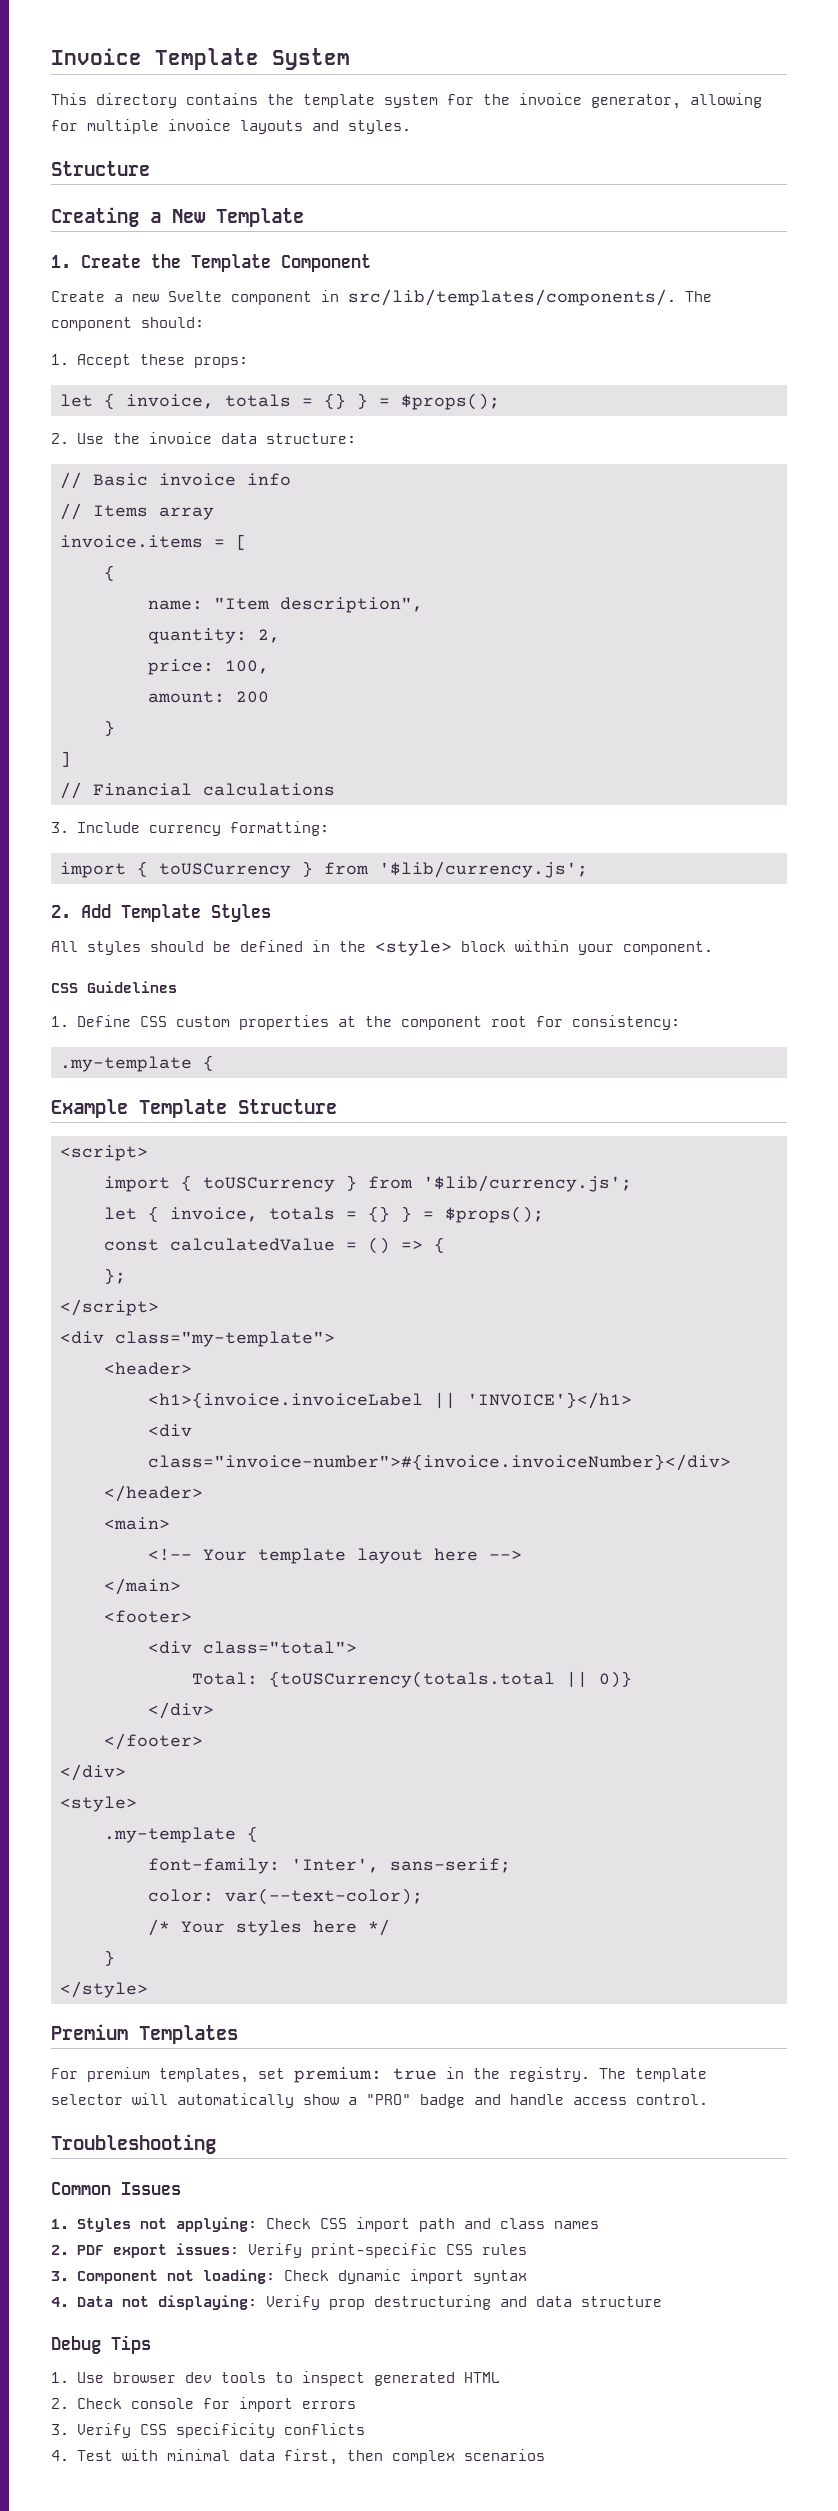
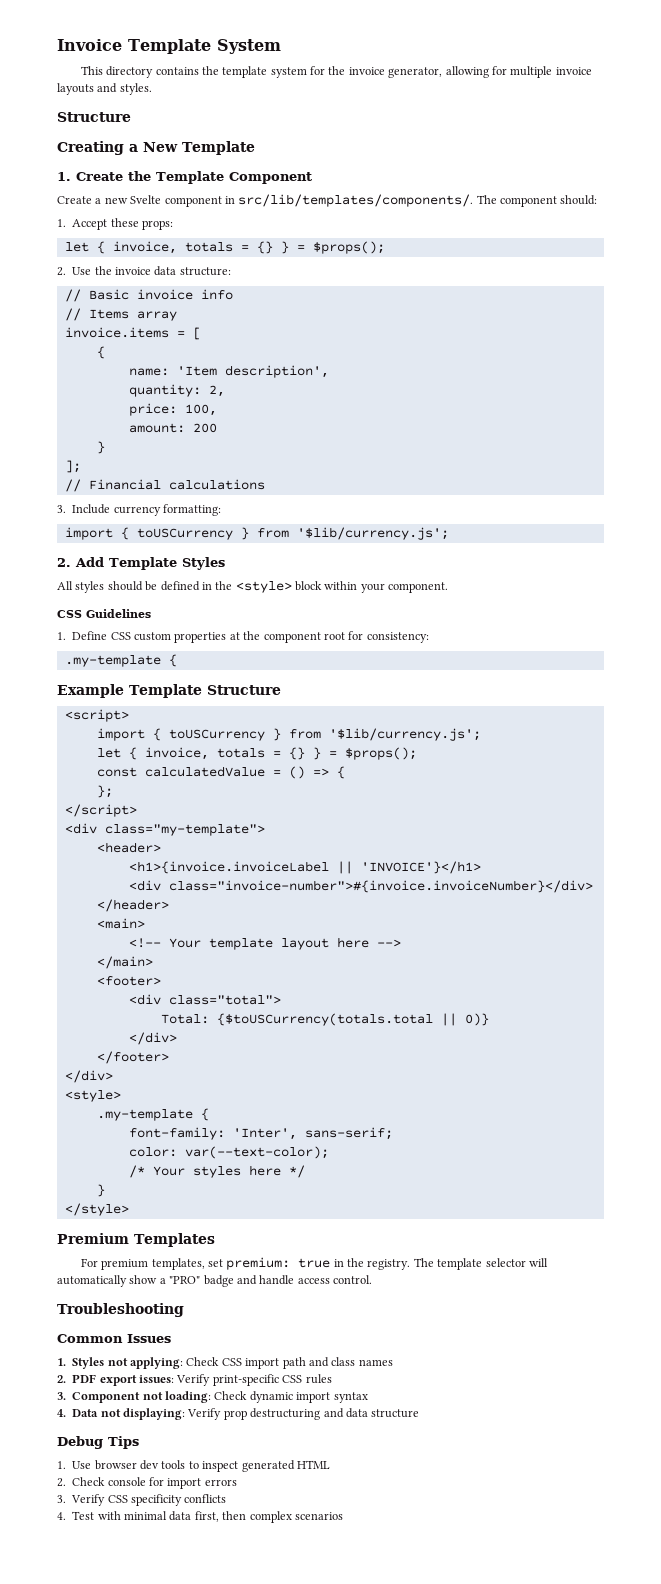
- name: "Item description",
+ name: 'Item description',
- ]
+ ];
- Total: {toUSCurrency(totals.total || 0)}
+ Total: {$toUSCurrency(totals.total || 0)}

